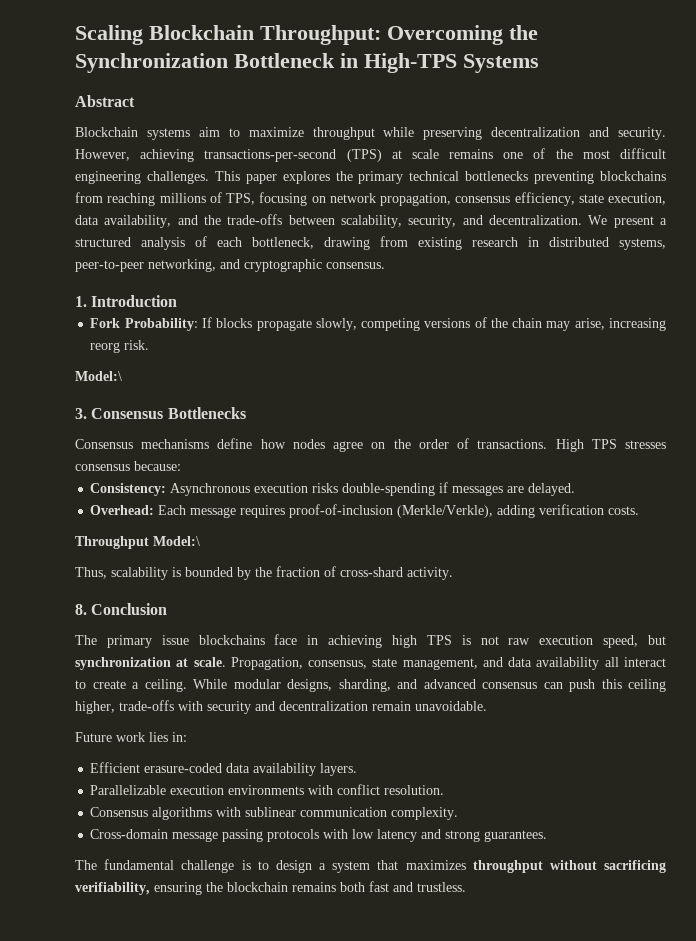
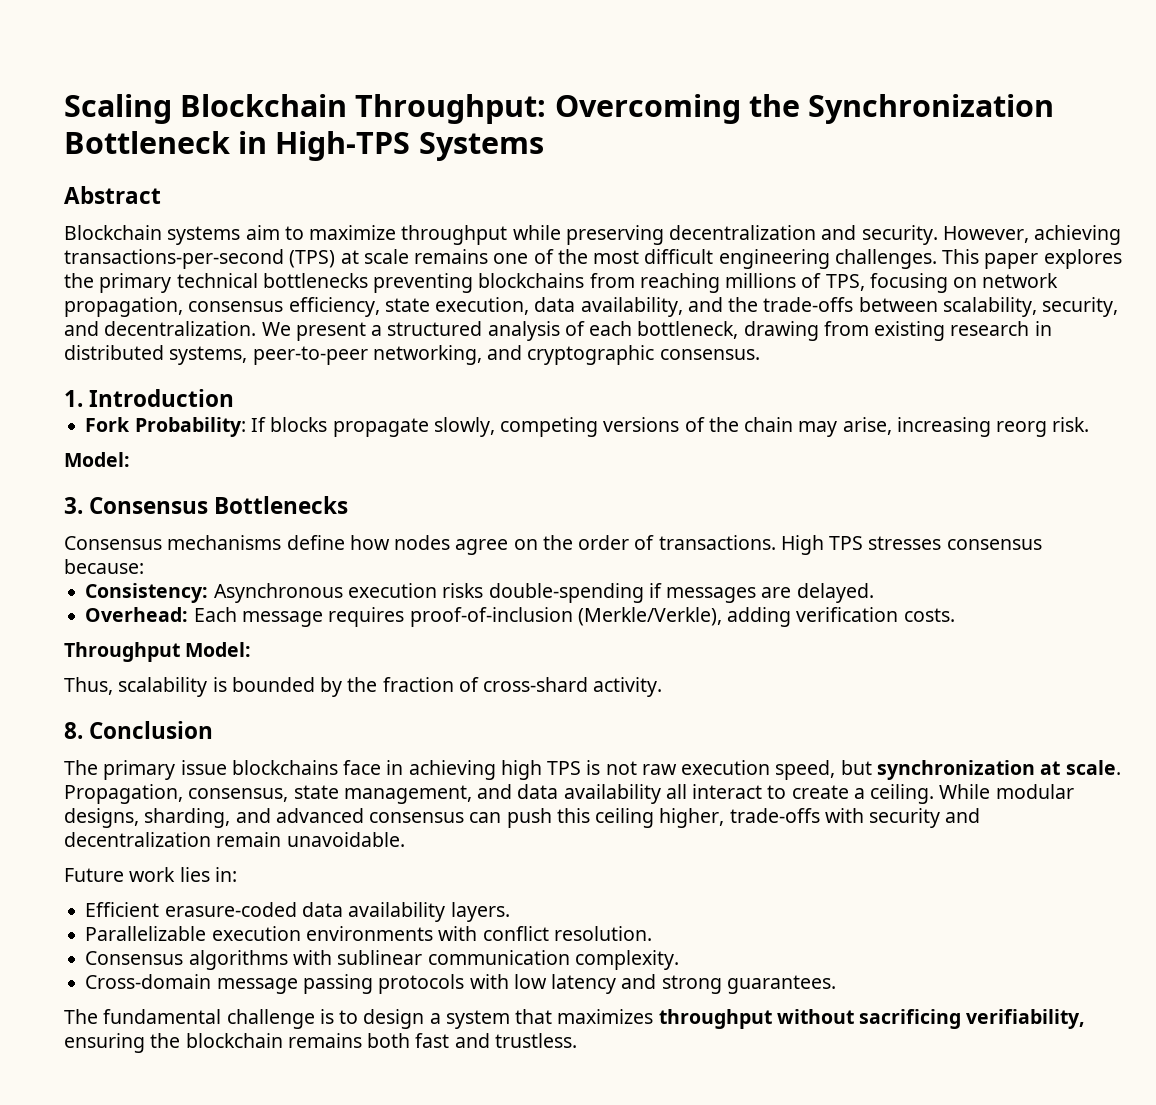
  Fork Probability: If blocks propagate slowly, competing versions of the chain may arise, increasing reorg risk.
- Model:\
+ Model:
- Throughput Model:\
+ Throughput Model:

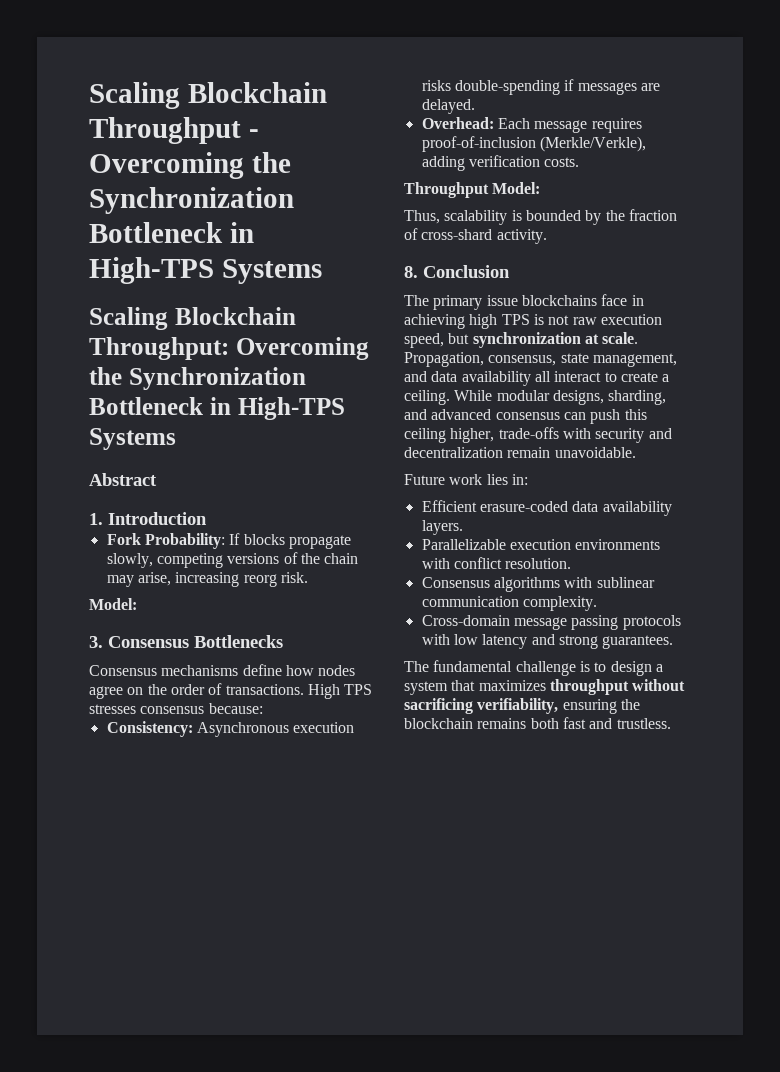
+ Scaling Blockchain Throughput - Overcoming the Synchronization Bottleneck in High-TPS Systems
- Blockchain systems aim to maximize throughput while preserving decentralization and security. However, achieving transactions-per-second (TPS) at scale remains one of the most difficult engineering challenges. This paper explores the primary technical bottlenecks preventing blockchains from reaching millions of TPS, focusing on network propagation, consensus efficiency, state execution, data availability, and the trade-offs between scalability, security, and decentralization. We present a structured analysis of each bottleneck, drawing from existing research in distributed systems, peer-to-peer networking, and cryptographic consensus.

